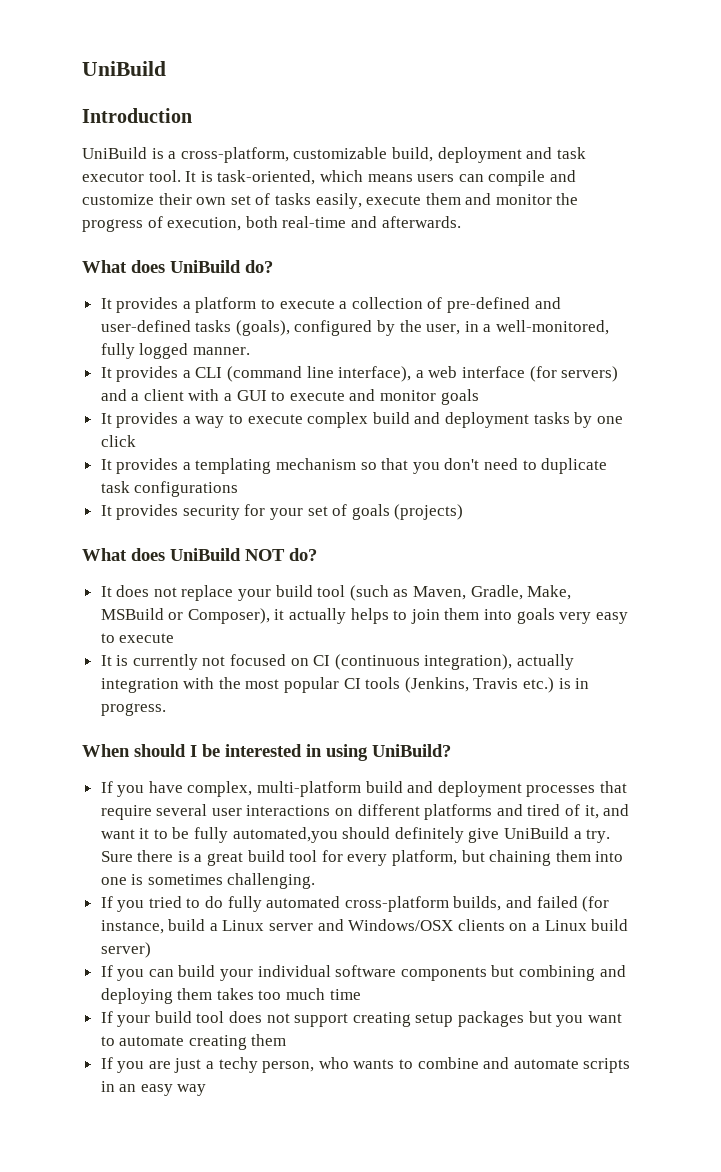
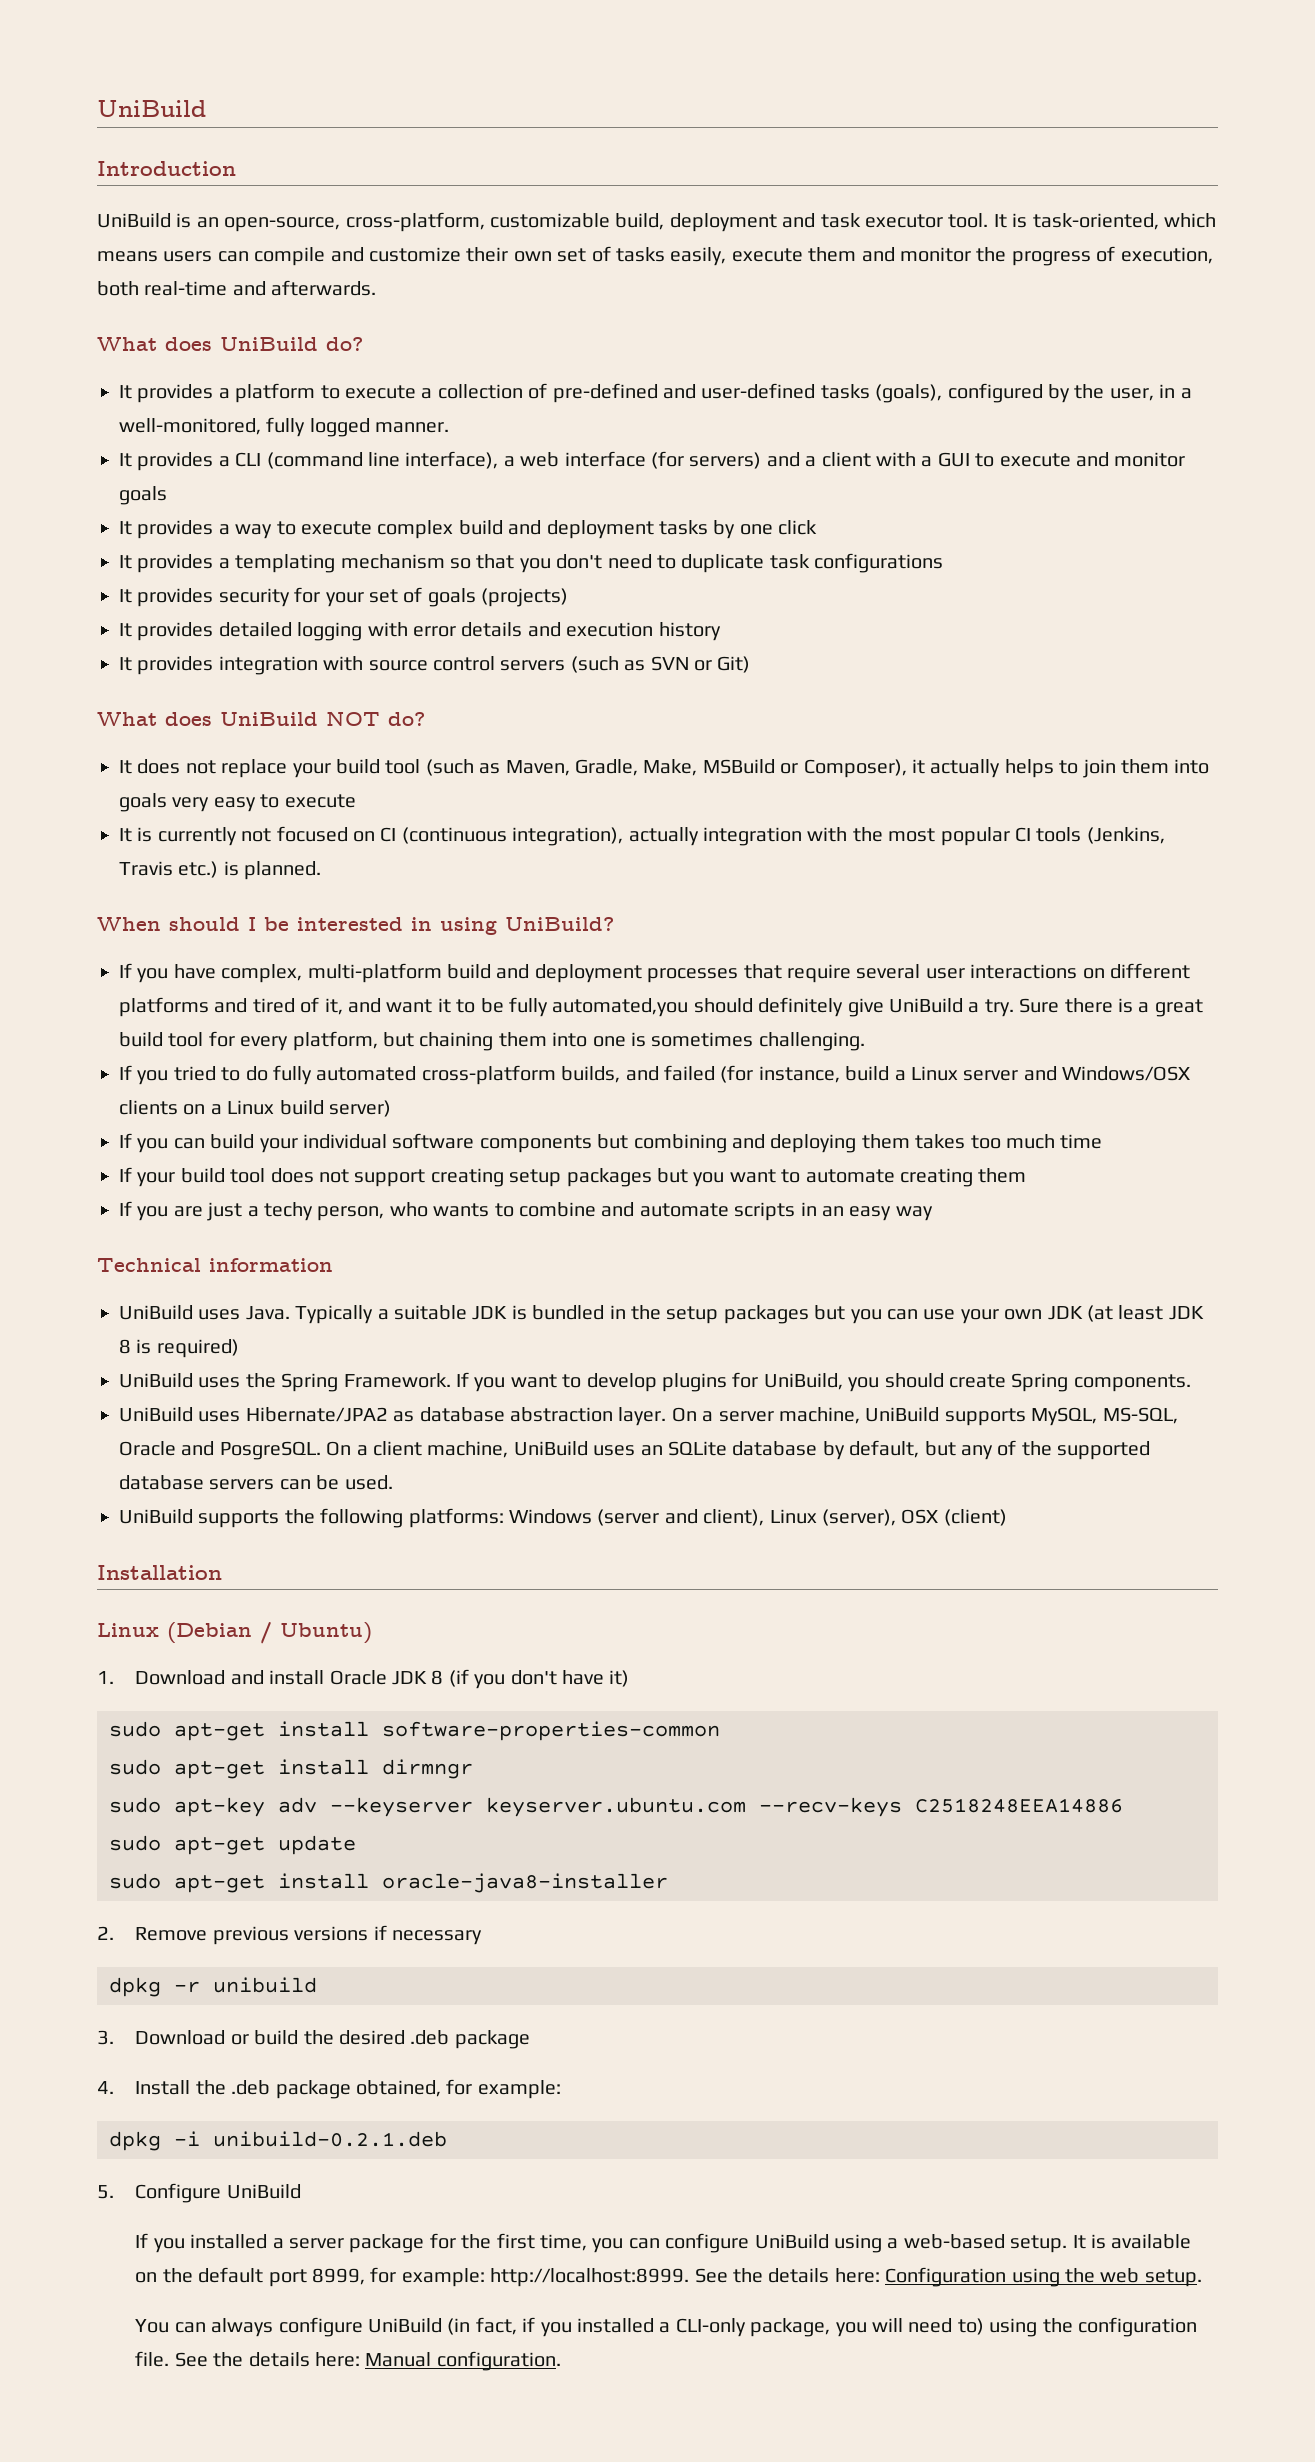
- UniBuild is a cross-platform, customizable build, deployment and task executor tool.
+ UniBuild is an open-source, cross-platform, customizable build, deployment and task executor tool.
+ It provides detailed logging with error details and execution history
+ It provides integration with source control servers (such as SVN or Git)
- It is currently not focused on CI (continuous integration), actually integration with the most popular CI tools (Jenkins, Travis etc.) is in progress.
+ It is currently not focused on CI (continuous integration), actually integration with the most popular CI tools (Jenkins, Travis etc.) is planned.
+ Technical information
+ UniBuild uses Java. Typically a suitable JDK is bundled in the setup packages but you can use your own JDK (at least JDK 8 is required)
+ UniBuild uses the Spring Framework. If you want to develop plugins for UniBuild, you should create Spring components.
+ UniBuild uses Hibernate/JPA2 as database abstraction layer. On a server machine, UniBuild supports MySQL, MS-SQL, Oracle and PosgreSQL. On a client machine, UniBuild uses an SQLite database by default, but any of the supported database servers can be used.
+ UniBuild supports the following platforms: Windows (server and client), Linux (server), OSX (client)
+ Installation
+ Linux (Debian / Ubuntu)
+ 1. Download and install Oracle JDK 8 (if you don't have it)
+ sudo apt-get install software-properties-common
+ sudo apt-get install dirmngr
+ sudo apt-key adv --keyserver keyserver.ubuntu.com --recv-keys C2518248EEA14886
+ sudo apt-get update
+ sudo apt-get install oracle-java8-installer
+ 2. Remove previous versions if necessary
+ dpkg -r unibuild
+ 3. Download or build the desired .deb package
+ 4. Install the .deb package obtained, for example:
+ dpkg -i unibuild-0.2.1.deb
+ 5. Configure UniBuild
+ If you installed a server package for the first time, you can configure UniBuild using a web-based setup. It is available on the default port 8999, for example: http://localhost:8999. See the details here: Configuration using the web setup.
+ You can always configure UniBuild (in fact, if you installed a CLI-only package, you will need to) using the configuration file. See the details here: Manual configuration.

